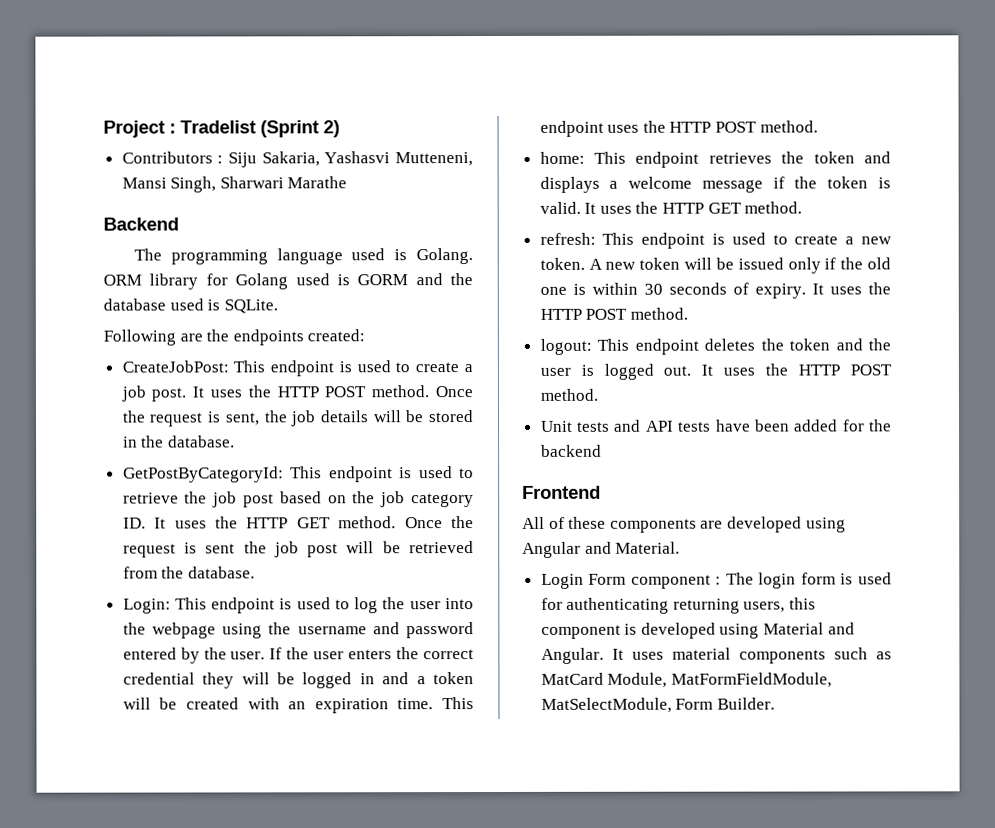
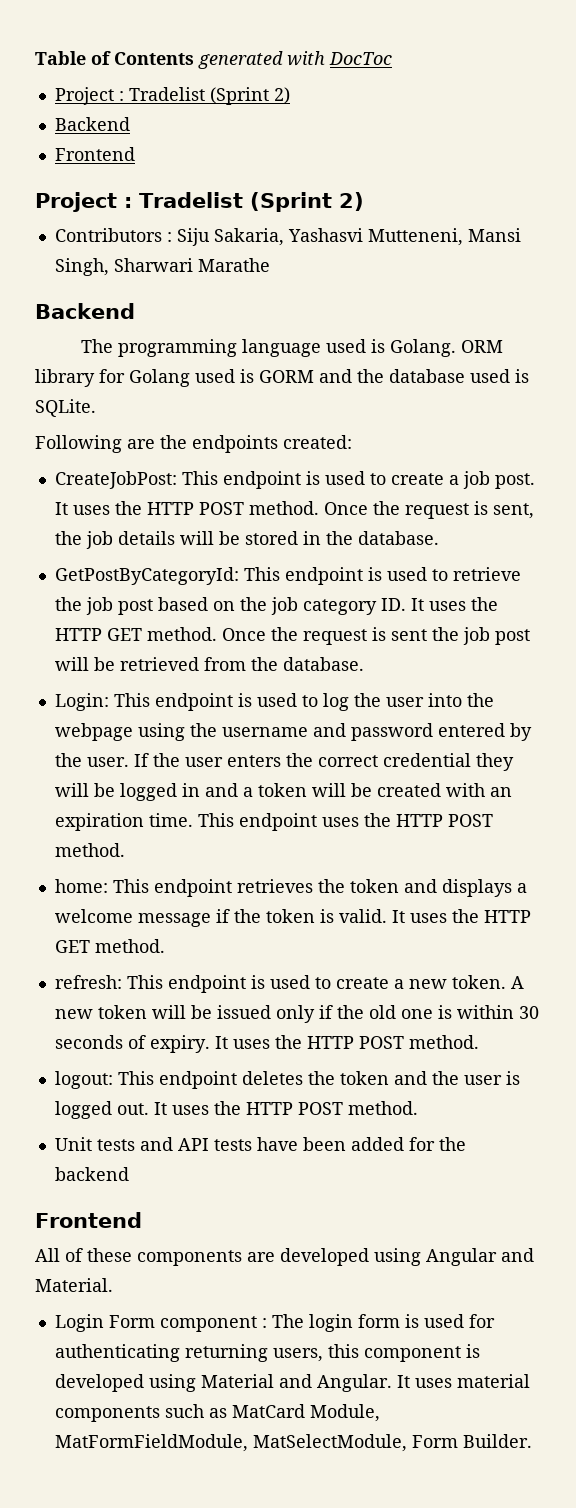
+ Table of Contents generated with DocToc
+ Project : Tradelist (Sprint 2)
+ Backend
+ Frontend

